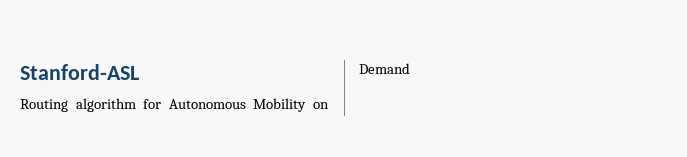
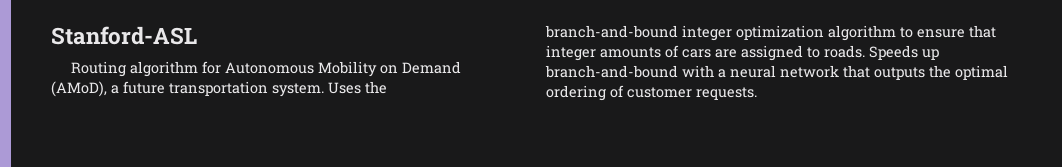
- Routing algorithm for Autonomous Mobility on Demand
+ Routing algorithm for Autonomous Mobility on Demand (AMoD), a future transportation system. Uses the branch-and-bound integer optimization algorithm to ensure that integer amounts of cars are assigned to roads. Speeds up branch-and-bound with a neural network that outputs the optimal ordering of customer requests.

